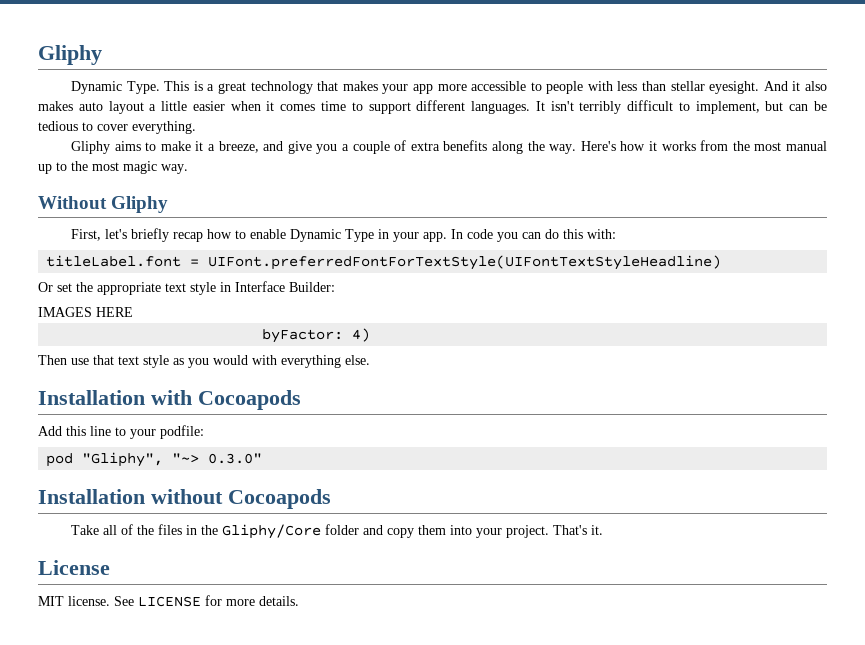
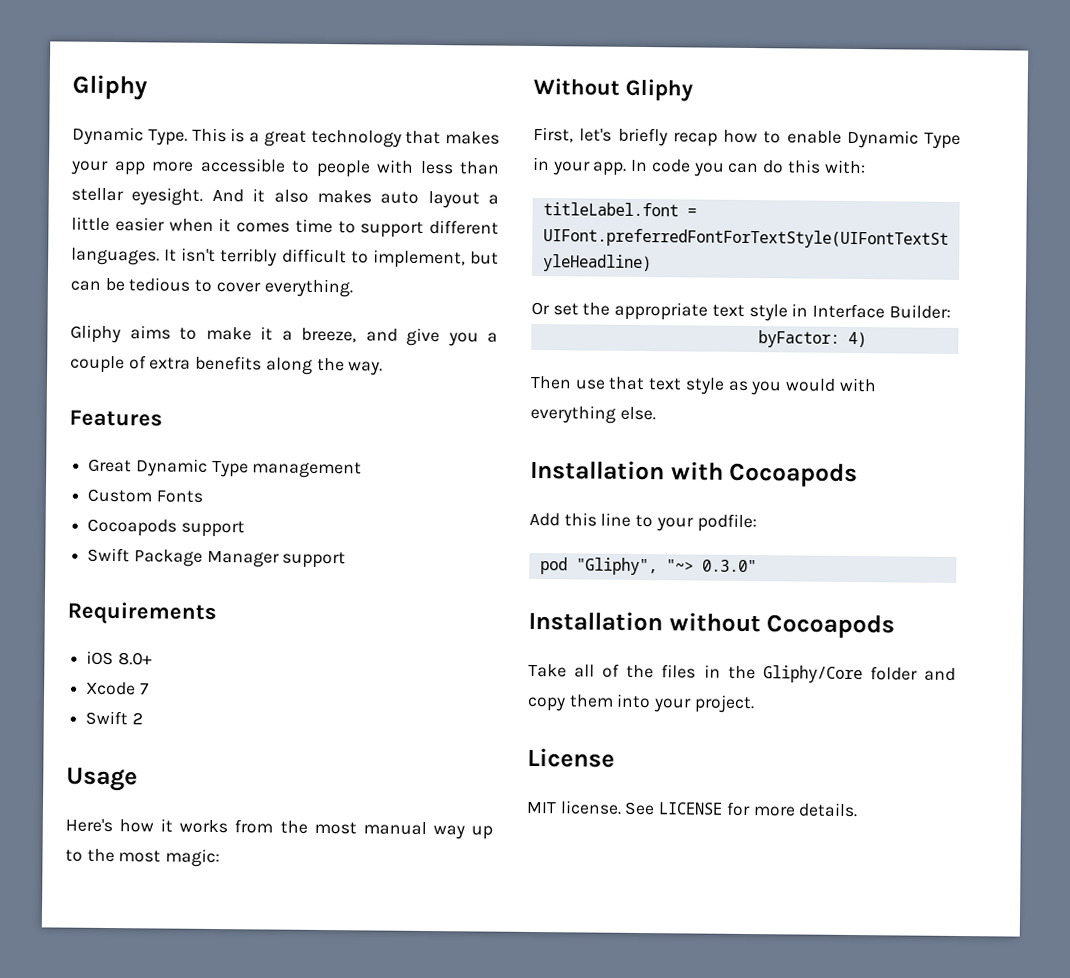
- Gliphy aims to make it a breeze, and give you a couple of extra benefits along the way. Here's how it works from the most manual up to the most magic way.
+ Gliphy aims to make it a breeze, and give you a couple of extra benefits along the way.
+ Features
+ Great Dynamic Type management
+ Custom Fonts
+ Cocoapods support
+ Swift Package Manager support
+ Requirements
+ iOS 8.0+
+ Xcode 7
+ Swift 2
+ Usage
+ Here's how it works from the most manual way up to the most magic:
- IMAGES HERE
- That's it.

